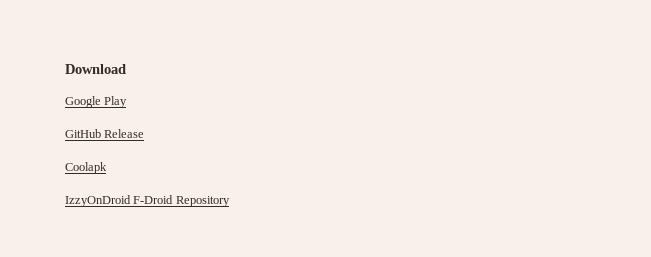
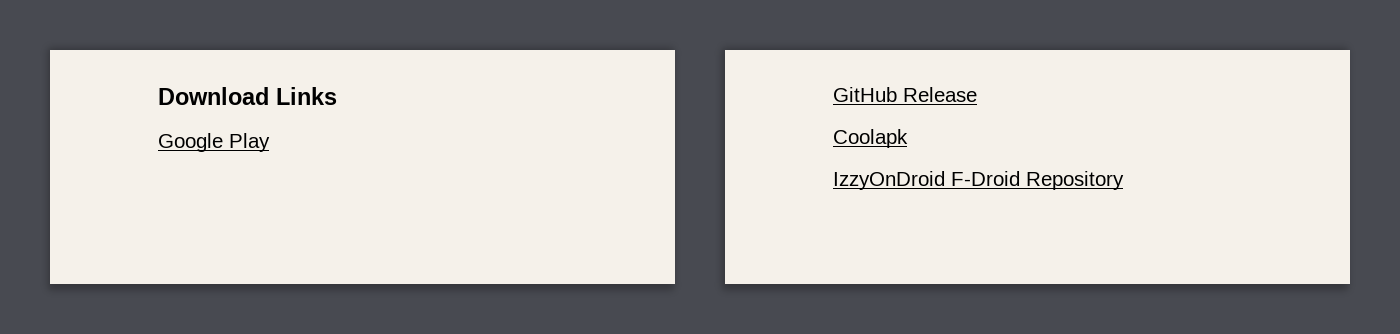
- Download
+ Download Links

